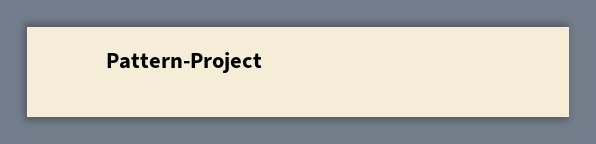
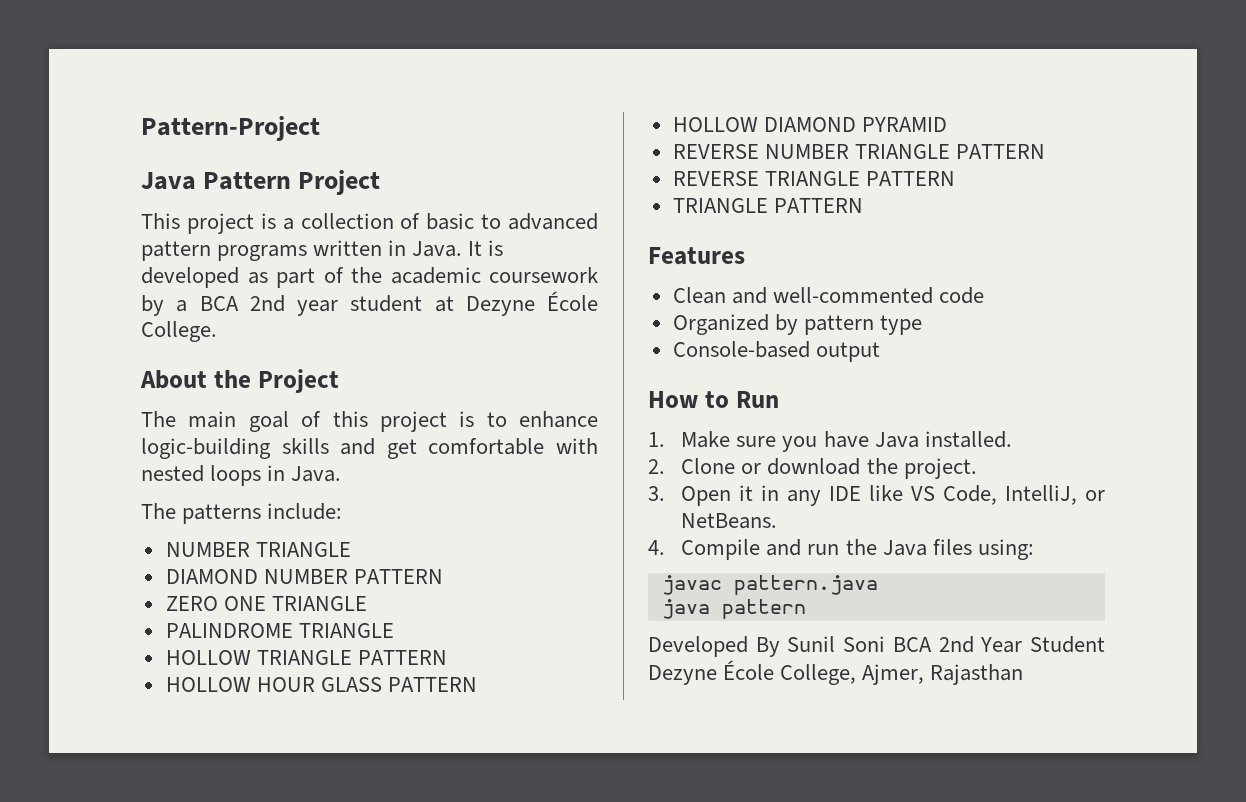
+ Java Pattern Project
+ This project is a collection of basic to advanced pattern programs written in Java. It is developed as part of the academic coursework by a BCA 2nd year student at Dezyne École College.
+ About the Project
+ The main goal of this project is to enhance logic-building skills and get comfortable with nested loops in Java.
+ The patterns include:
+ NUMBER TRIANGLE
+ DIAMOND NUMBER PATTERN
+ ZERO ONE TRIANGLE
+ PALINDROME TRIANGLE
+ HOLLOW TRIANGLE PATTERN
+ HOLLOW HOUR GLASS PATTERN
+ HOLLOW DIAMOND PYRAMID
+ REVERSE NUMBER TRIANGLE PATTERN
+ REVERSE TRIANGLE PATTERN
+ TRIANGLE PATTERN
+ Features
+ Clean and well-commented code
+ Organized by pattern type
+ Console-based output
+ How to Run
+ 1. Make sure you have Java installed.
+ 2. Clone or download the project.
+ 3. Open it in any IDE like VS Code, IntelliJ, or NetBeans.
+ 4. Compile and run the Java files using:
+ javac pattern.java
+ java pattern
+ Developed By Sunil Soni BCA 2nd Year Student Dezyne École College, Ajmer, Rajasthan

